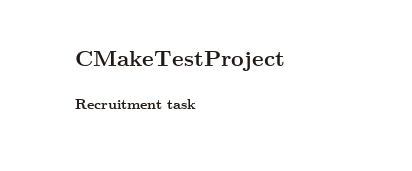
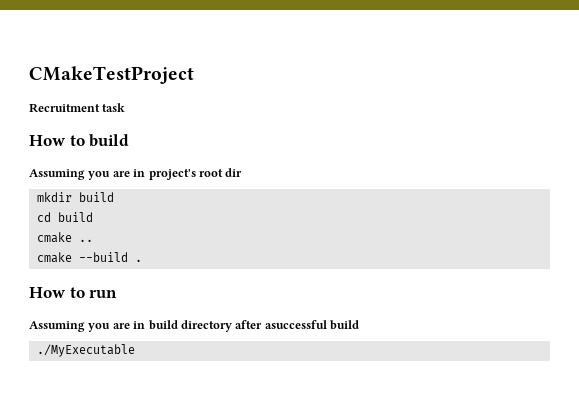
+ How to build
+ Assuming you are in project's root dir
+ mkdir build
+ cd build
+ cmake ..
+ cmake --build .
+ How to run
+ Assuming you are in build directory after asuccessful build
+ ./MyExecutable

